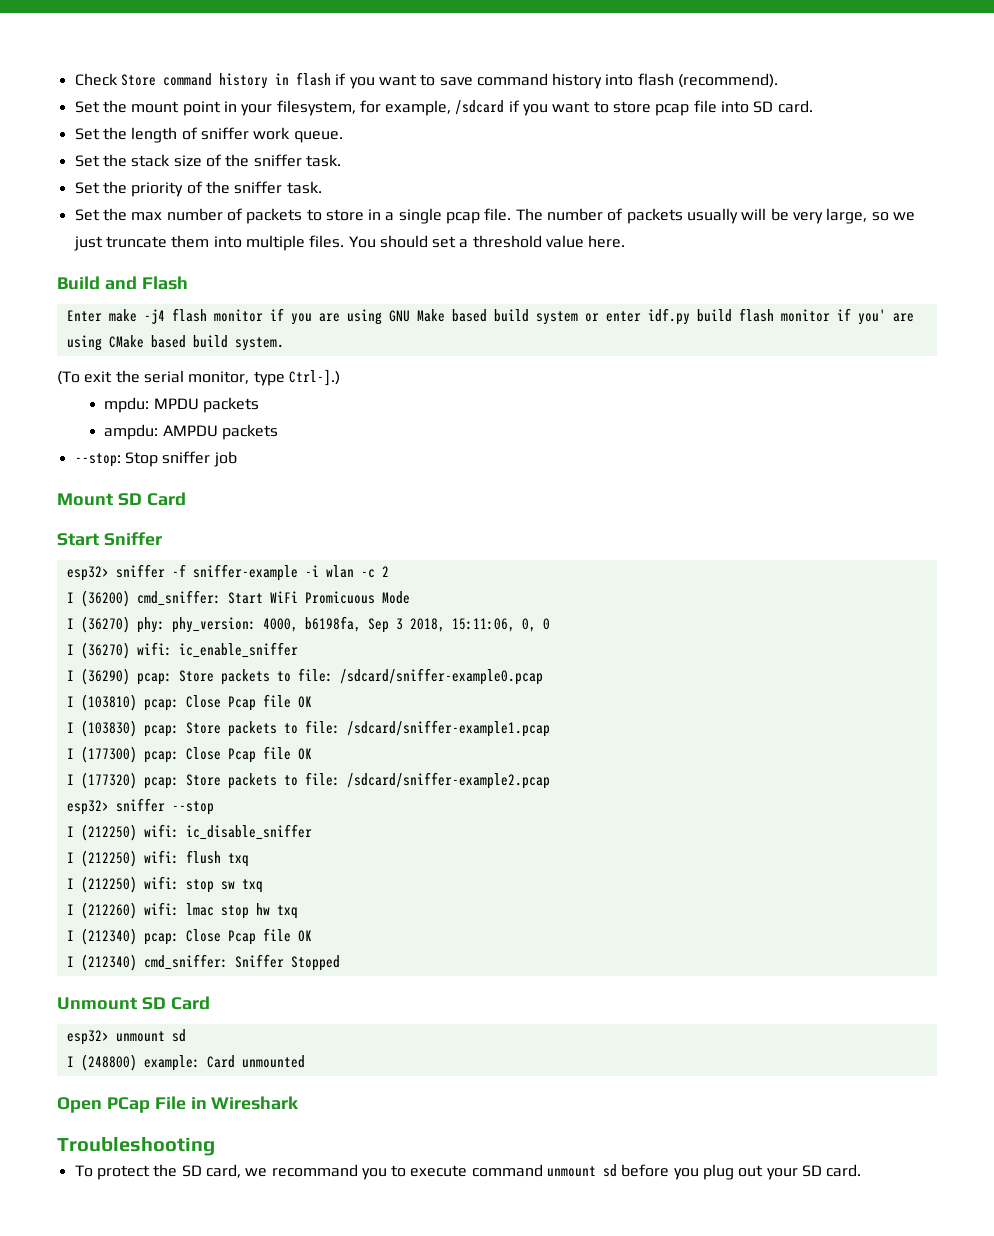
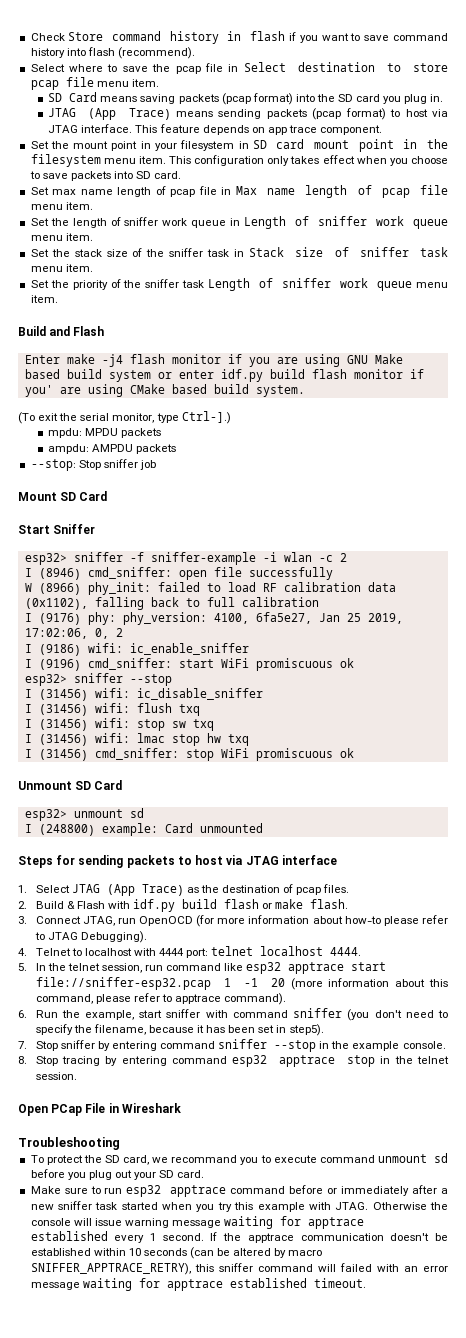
+ Select where to save the pcap file in Select destination to store pcap file menu item.
+ SD Card means saving packets (pcap format) into the SD card you plug in.
+ JTAG (App Trace) means sending packets (pcap format) to host via JTAG interface. This feature depends on app trace component.
- Set the mount point in your filesystem, for example, /sdcard if you want to store pcap file into SD card.
+ Set the mount point in your filesystem in SD card mount point in the filesystem menu item. This configuration only takes effect when you choose to save packets into SD card.
+ Set max name length of pcap file in Max name length of pcap file menu item.
- Set the length of sniffer work queue.
+ Set the length of sniffer work queue in Length of sniffer work queue menu item.
- Set the stack size of the sniffer task.
+ Set the stack size of the sniffer task in Stack size of sniffer task menu item.
- Set the priority of the sniffer task.
- Set the max number of packets to store in a single pcap file. The number of packets usually will be very large, so we just truncate them into multiple files. You should set a threshold value here.
+ Set the priority of the sniffer task Length of sniffer work queue menu item.
- I (36200) cmd_sniffer: Start WiFi Promicuous Mode
- I (36270) phy: phy_version: 4000, b6198fa, Sep 3 2018, 15:11:06, 0, 0
- I (36270) wifi: ic_enable_sniffer
+ I (8946) cmd_sniffer: open file successfully
+ W (8966) phy_init: failed to load RF calibration data (0x1102), falling back to full calibration
+ I (9176) phy: phy_version: 4100, 6fa5e27, Jan 25 2019, 17:02:06, 0, 2
+ I (9186) wifi: ic_enable_sniffer
- I (36290) pcap: Store packets to file: /sdcard/sniffer-example0.pcap
- I (103810) pcap: Close Pcap file OK
- I (103830) pcap: Store packets to file: /sdcard/sniffer-example1.pcap
- I (177300) pcap: Close Pcap file OK
- I (177320) pcap: Store packets to file: /sdcard/sniffer-example2.pcap
+ I (9196) cmd_sniffer: start WiFi promiscuous ok
- I (212250) wifi: ic_disable_sniffer
+ I (31456) wifi: ic_disable_sniffer
- I (212250) wifi: flush txq
+ I (31456) wifi: flush txq
- I (212250) wifi: stop sw txq
+ I (31456) wifi: stop sw txq
- I (212260) wifi: lmac stop hw txq
+ I (31456) wifi: lmac stop hw txq
- I (212340) pcap: Close Pcap file OK
- I (212340) cmd_sniffer: Sniffer Stopped
+ I (31456) cmd_sniffer: stop WiFi promiscuous ok
+ Steps for sending packets to host via JTAG interface
+ 1. Select JTAG (App Trace) as the destination of pcap files.
+ 2. Build & Flash with idf.py build flash or make flash.
+ 3. Connect JTAG, run OpenOCD (for more information about how-to please refer to JTAG Debugging).
+ 4. Telnet to localhost with 4444 port: telnet localhost 4444.
+ 5. In the telnet session, run command like esp32 apptrace start file://sniffer-esp32.pcap 1 -1 20 (more information about this command, please refer to apptrace command).
+ 6. Run the example, start sniffer with command sniffer (you don't need to specify the filename, because it has been set in step5).
+ 7. Stop sniffer by entering command sniffer --stop in the example console.
+ 8. Stop tracing by entering command esp32 apptrace stop in the telnet session.
+ Make sure to run esp32 apptrace command before or immediately after a new sniffer task started when you try this example with JTAG. Otherwise the console will issue warning message waiting for apptrace established every 1 second. If the apptrace communication doesn't be established within 10 seconds (can be altered by macro SNIFFER_APPTRACE_RETRY), this sniffer command will failed with an error message waiting for apptrace established timeout.

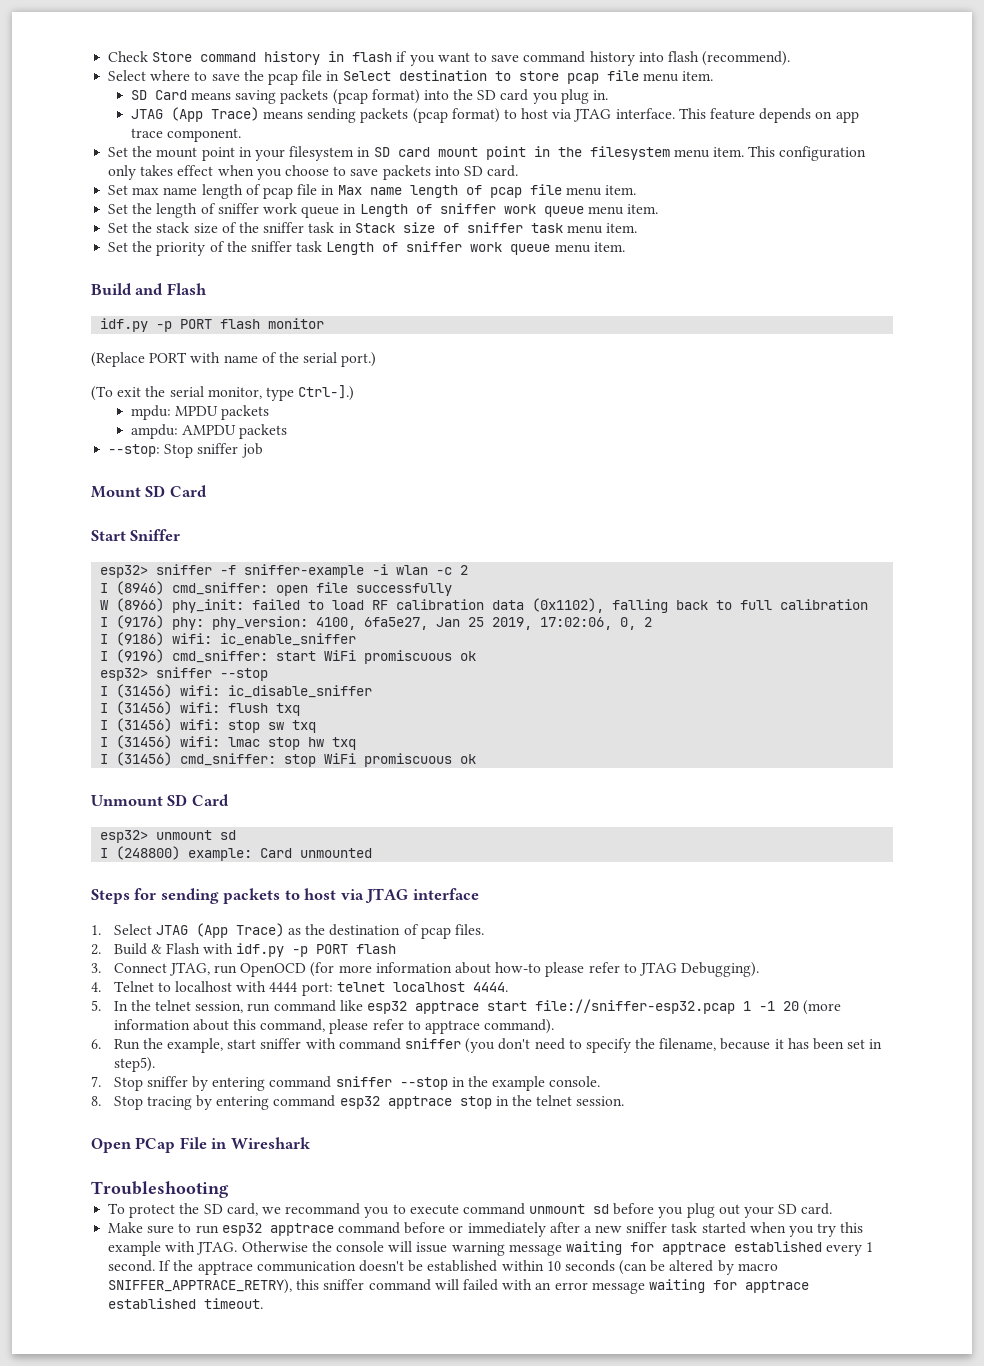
- Enter make -j4 flash monitor if you are using GNU Make based build system or enter idf.py build flash monitor if you' are using CMake based build system.
+ idf.py -p PORT flash monitor
+ (Replace PORT with name of the serial port.)
- 2. Build & Flash with idf.py build flash or make flash.
+ 2. Build & Flash with idf.py -p PORT flash

